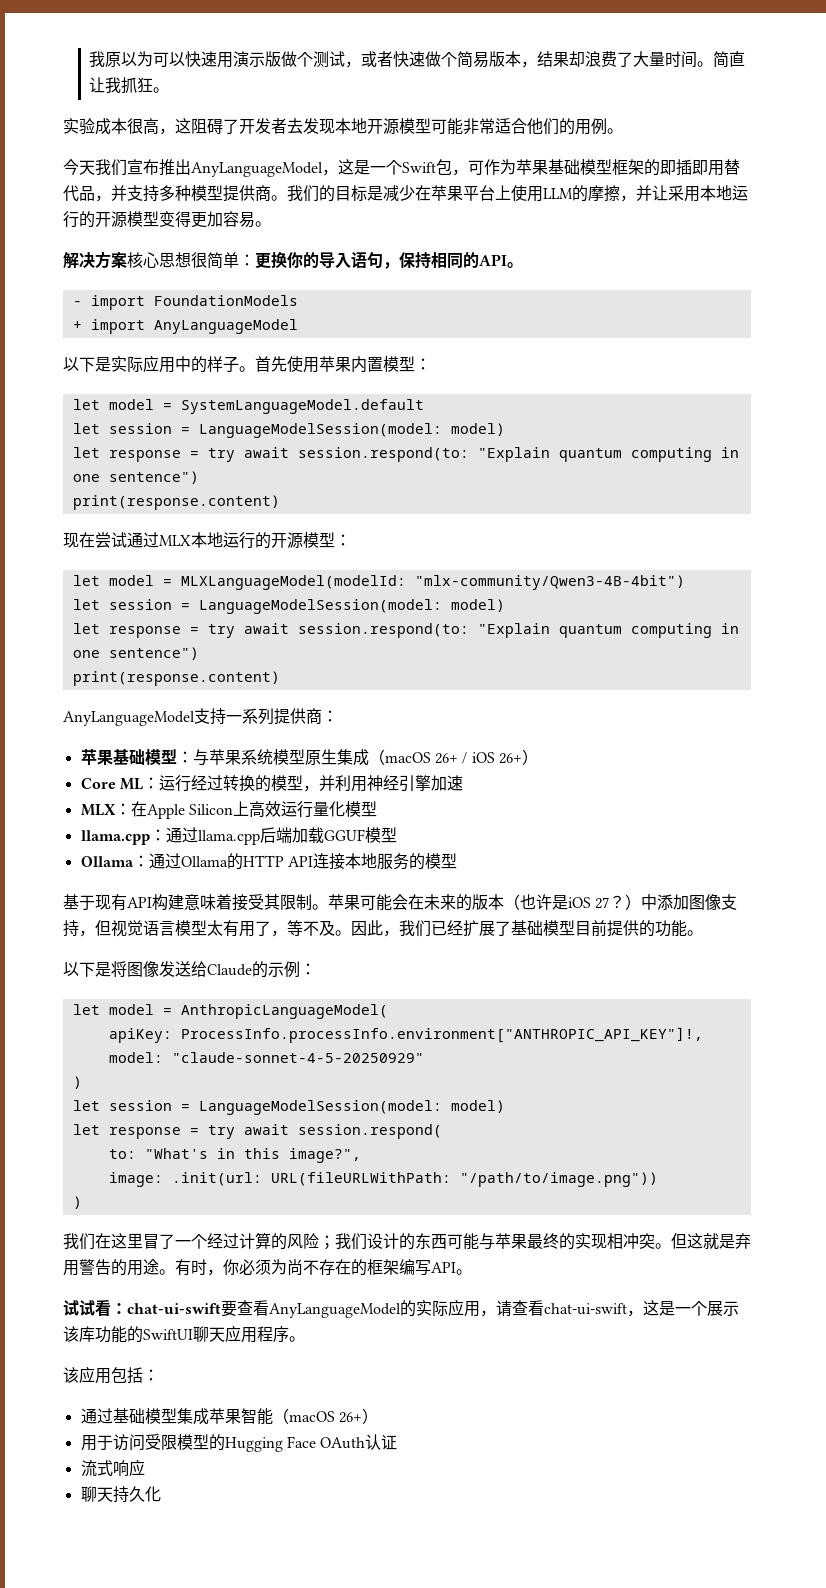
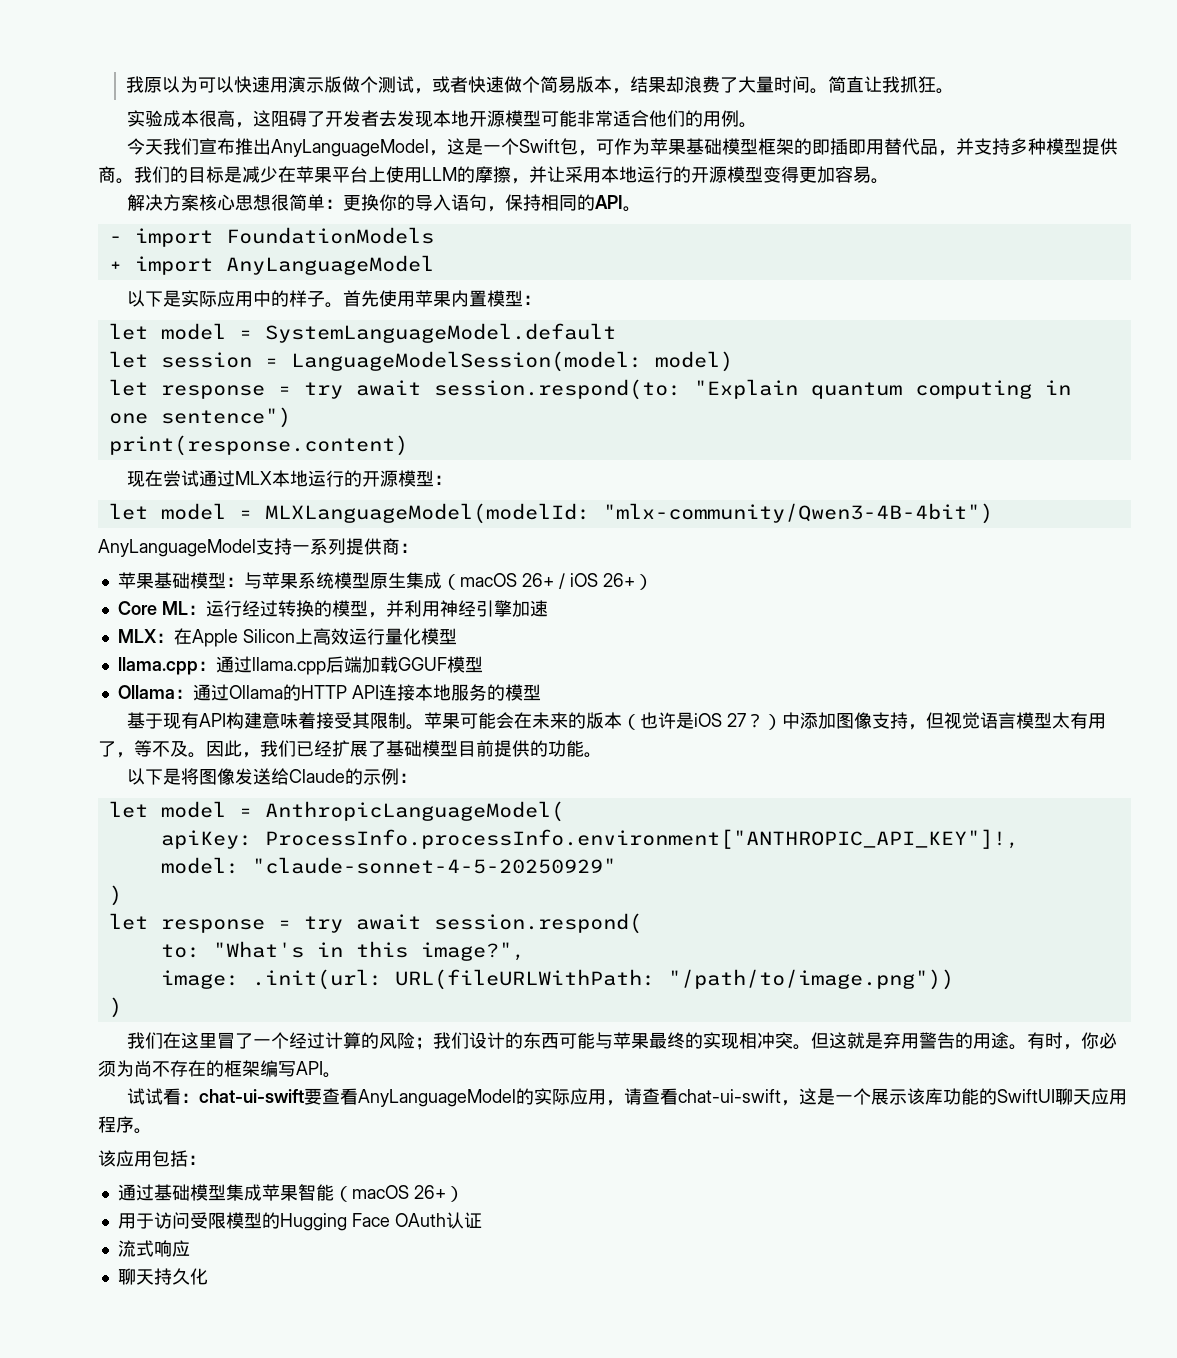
  let model = MLXLanguageModel(modelId: "mlx-community/Qwen3-4B-4bit")
- let session = LanguageModelSession(model: model)
- let response = try await session.respond(to: "Explain quantum computing in one sentence")
- print(response.content)
  model: "claude-sonnet-4-5-20250929"
  )
- let session = LanguageModelSession(model: model)

